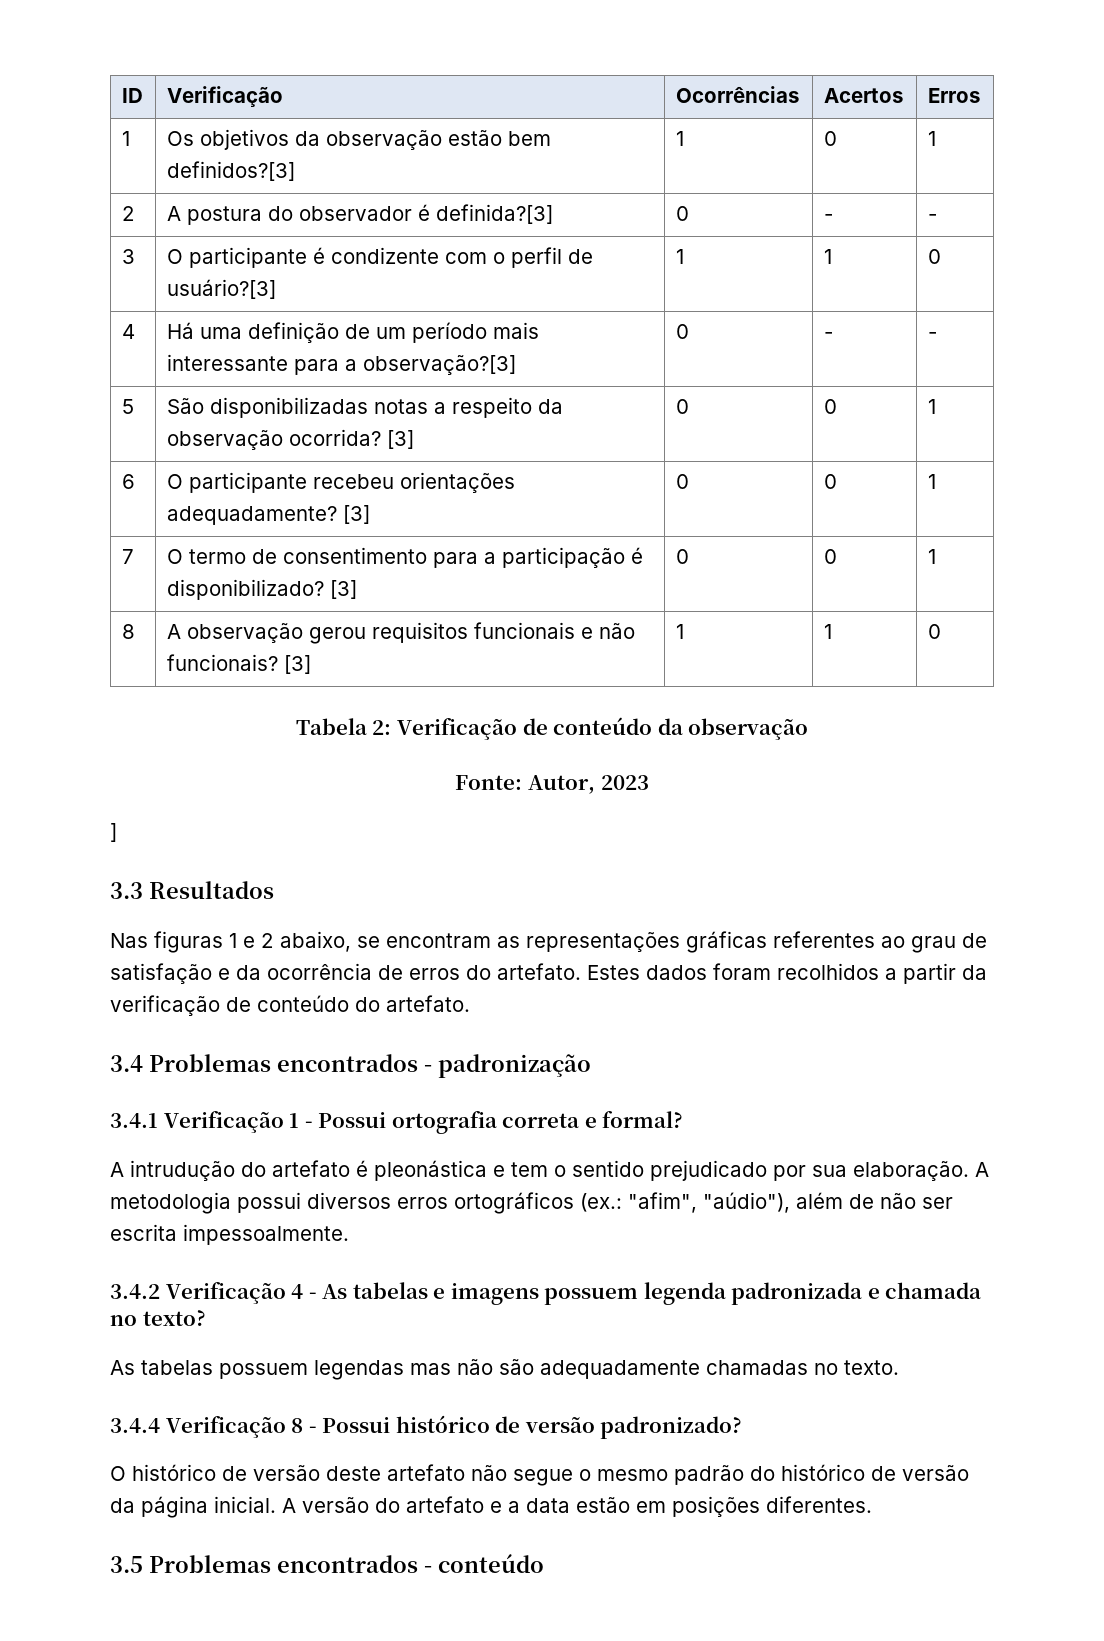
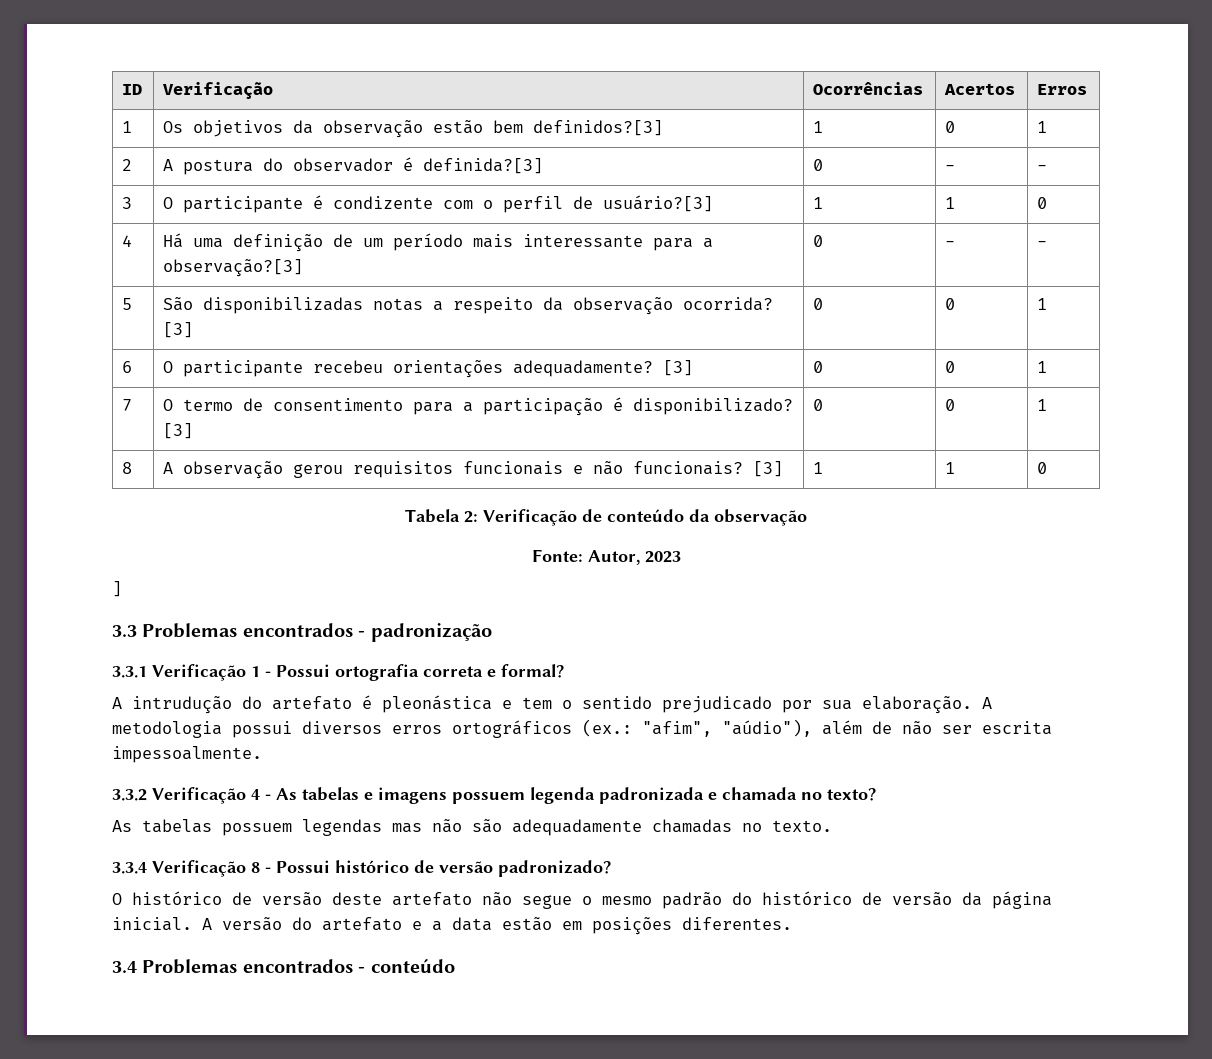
- 3.3 Resultados
- Nas figuras 1 e 2 abaixo, se encontram as representações gráficas referentes ao grau de satisfação e da ocorrência de erros do artefato. Estes dados foram recolhidos a partir da verificação de conteúdo do artefato.
- 3.4 Problemas encontrados - padronização
+ 3.3 Problemas encontrados - padronização
- 3.4.1 Verificação 1 - Possui ortografia correta e formal?
+ 3.3.1 Verificação 1 - Possui ortografia correta e formal?
- 3.4.2 Verificação 4 - As tabelas e imagens possuem legenda padronizada e chamada no texto?
+ 3.3.2 Verificação 4 - As tabelas e imagens possuem legenda padronizada e chamada no texto?
- 3.4.4 Verificação 8 - Possui histórico de versão padronizado?
+ 3.3.4 Verificação 8 - Possui histórico de versão padronizado?
- 3.5 Problemas encontrados - conteúdo
+ 3.4 Problemas encontrados - conteúdo

